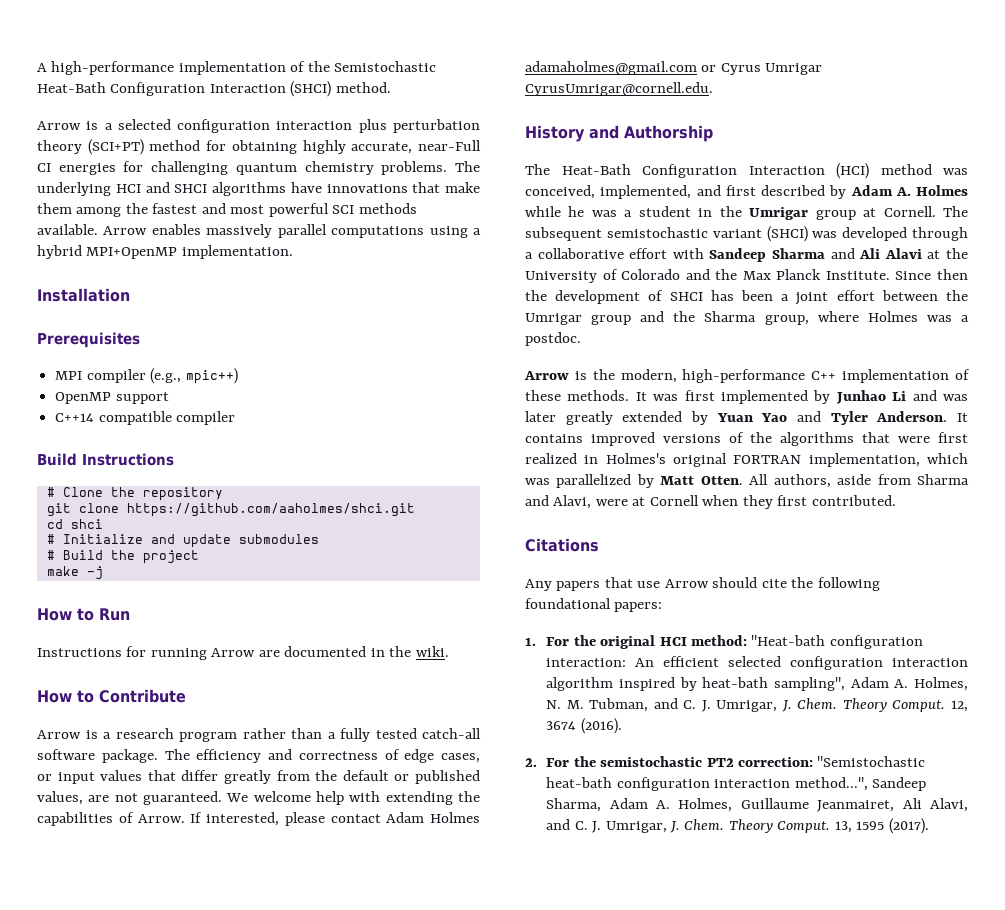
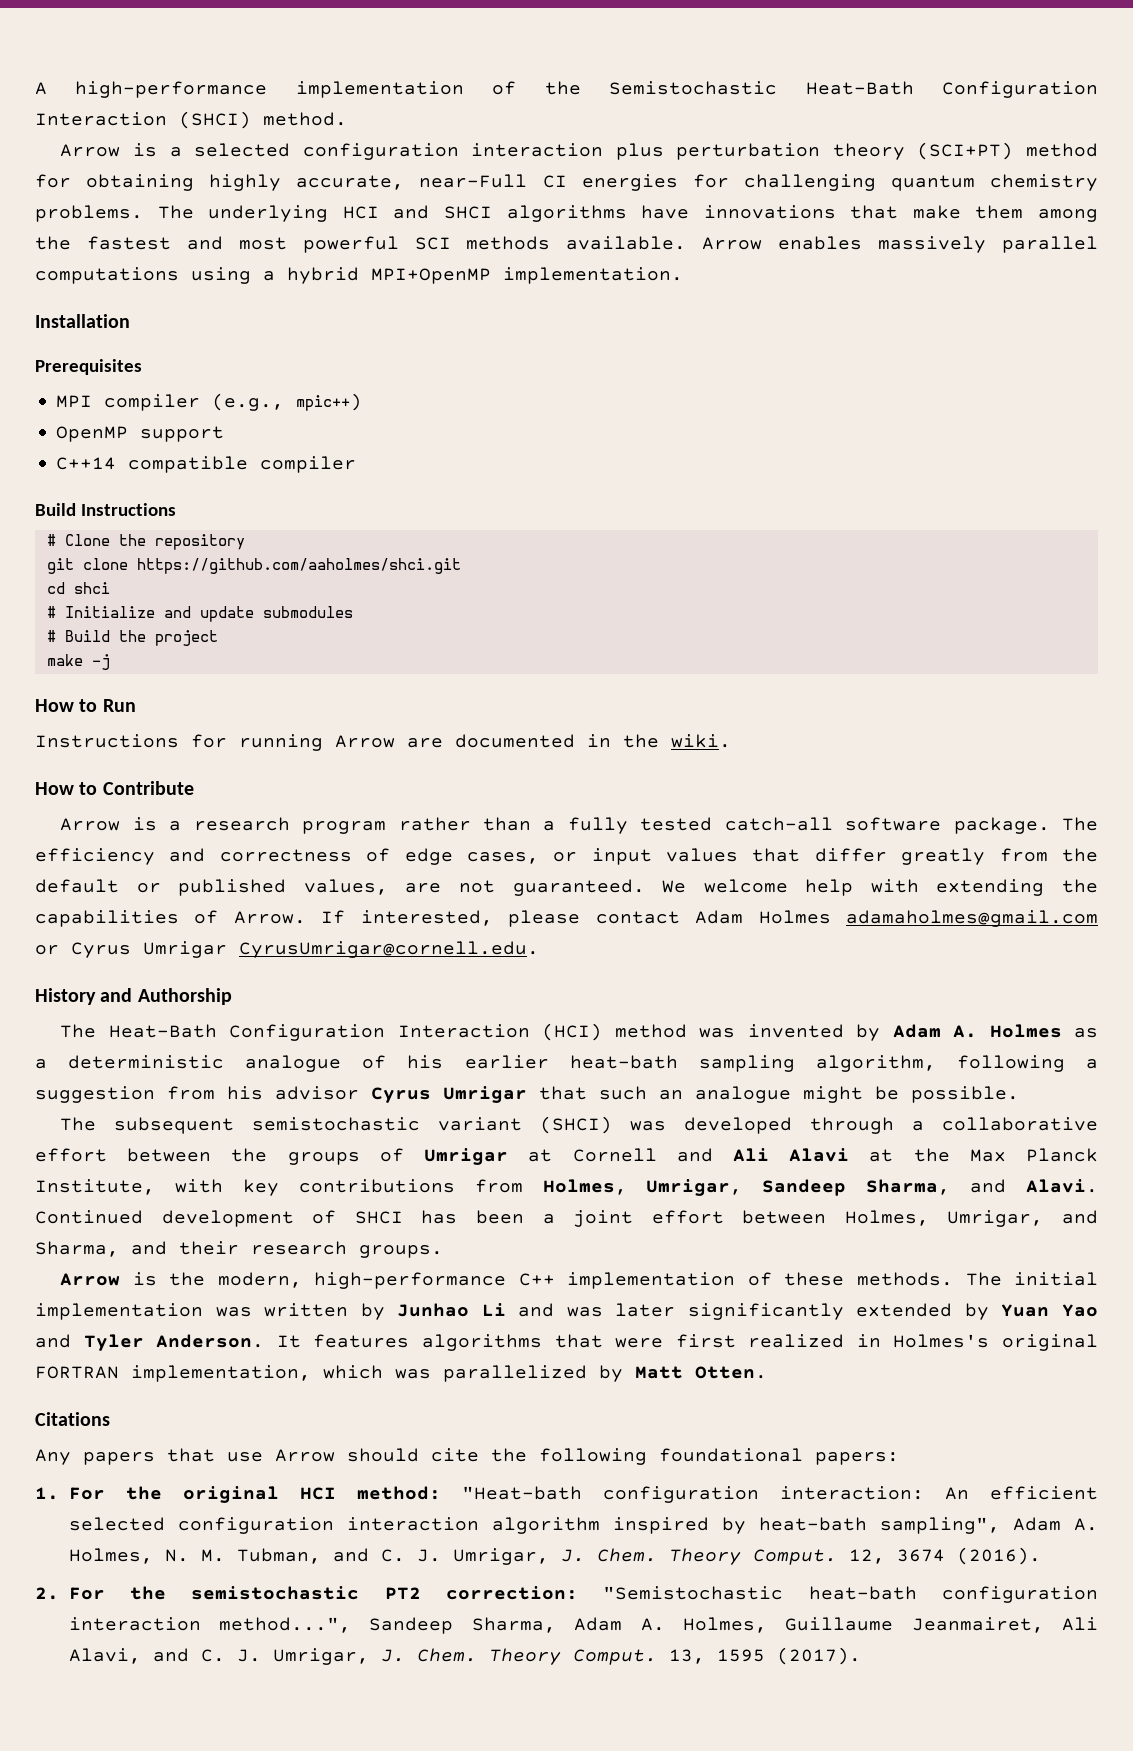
- The Heat-Bath Configuration Interaction (HCI) method was conceived, implemented, and first described by Adam A. Holmes while he was a student in the Umrigar group at Cornell. The subsequent semistochastic variant (SHCI) was developed through a collaborative effort with Sandeep Sharma and Ali Alavi at the University of Colorado and the Max Planck Institute. Since then the development of SHCI has been a joint effort between the Umrigar group and the Sharma group, where Holmes was a postdoc.
+ The Heat-Bath Configuration Interaction (HCI) method was invented by Adam A. Holmes as a deterministic analogue of his earlier heat-bath sampling algorithm, following a suggestion from his advisor Cyrus Umrigar that such an analogue might be possible.
+ The subsequent semistochastic variant (SHCI) was developed through a collaborative effort between the groups of Umrigar at Cornell and Ali Alavi at the Max Planck Institute, with key contributions from Holmes, Umrigar, Sandeep Sharma, and Alavi. Continued development of SHCI has been a joint effort between Holmes, Umrigar, and Sharma, and their research groups.
- It was first implemented by Junhao Li and was later greatly extended by Yuan Yao and Tyler Anderson.
+ The initial implementation was written by Junhao Li and was later significantly extended by Yuan Yao and Tyler Anderson.
- It contains improved versions of the algorithms that were first realized in Holmes's original FORTRAN implementation, which was parallelized by Matt Otten. All authors, aside from Sharma and Alavi, were at Cornell when they first contributed.
+ It features algorithms that were first realized in Holmes's original FORTRAN implementation, which was parallelized by Matt Otten.

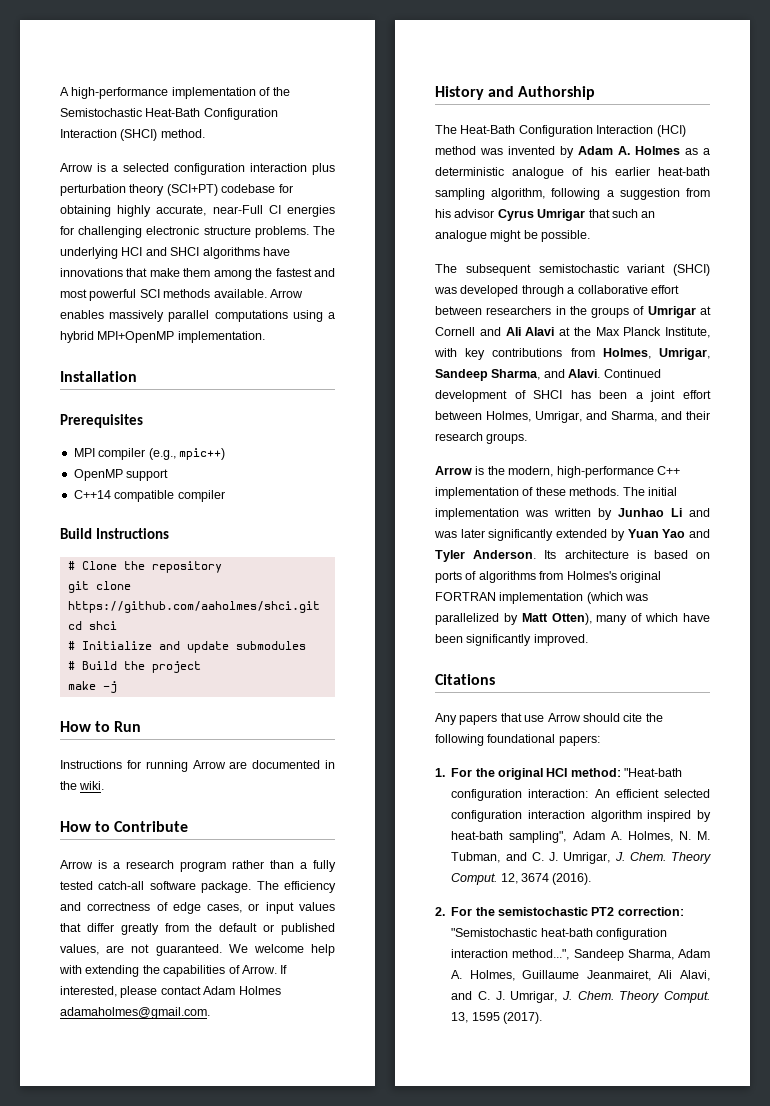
- Arrow is a selected configuration interaction plus perturbation theory (SCI+PT) method for obtaining highly accurate, near-Full CI energies for challenging quantum chemistry problems.
+ Arrow is a selected configuration interaction plus perturbation theory (SCI+PT) codebase for obtaining highly accurate, near-Full CI energies for challenging electronic structure problems.
- If interested, please contact Adam Holmes adamaholmes@gmail.com or Cyrus Umrigar CyrusUmrigar@cornell.edu.
+ If interested, please contact Adam Holmes adamaholmes@gmail.com.
- The subsequent semistochastic variant (SHCI) was developed through a collaborative effort between the groups of Umrigar at Cornell and Ali Alavi at the Max Planck Institute, with key contributions from Holmes, Umrigar, Sandeep Sharma, and Alavi.
+ The subsequent semistochastic variant (SHCI) was developed through a collaborative effort between researchers in the groups of Umrigar at Cornell and Ali Alavi at the Max Planck Institute, with key contributions from Holmes, Umrigar, Sandeep Sharma, and Alavi.
- It features algorithms that were first realized in Holmes's original FORTRAN implementation, which was parallelized by Matt Otten.
+ Its architecture is based on ports of algorithms from Holmes's original FORTRAN implementation (which was parallelized by Matt Otten), many of which have been significantly improved.

